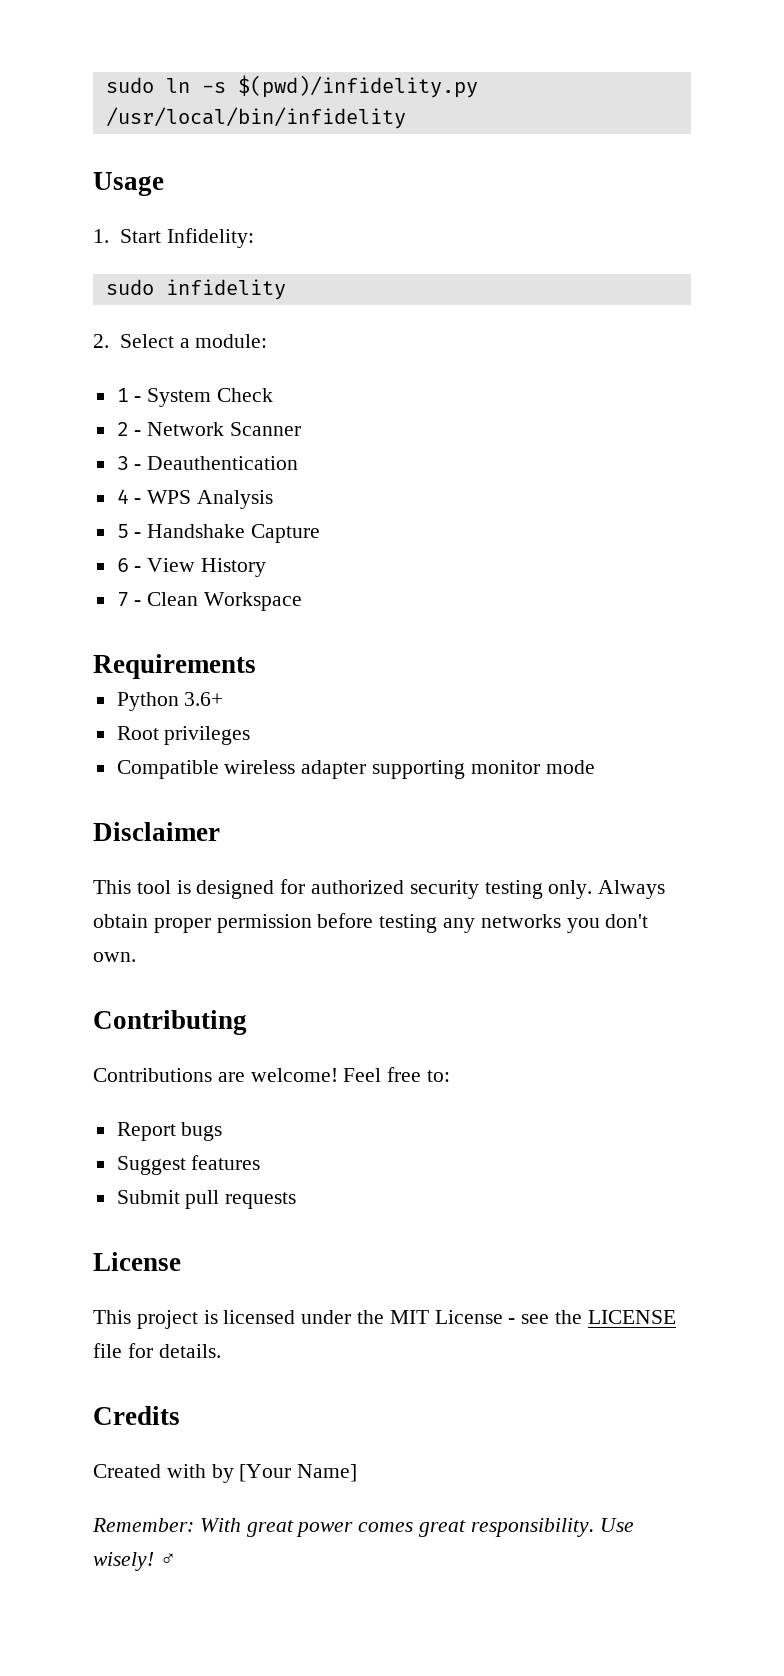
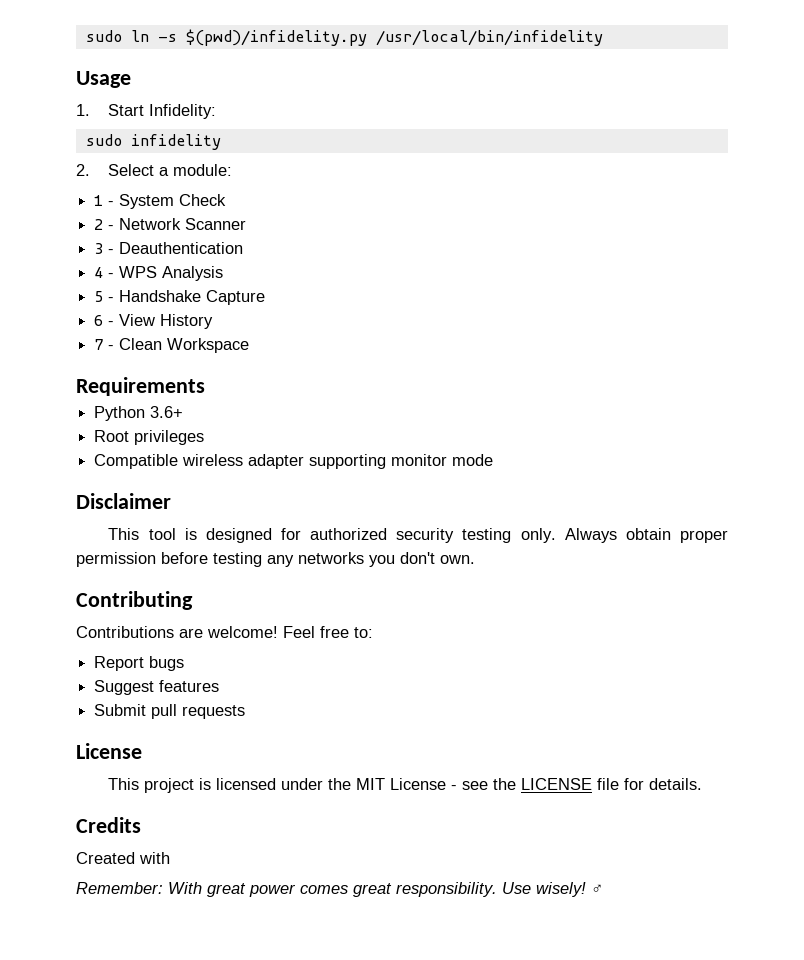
- Created with by [Your Name]
+ Created with

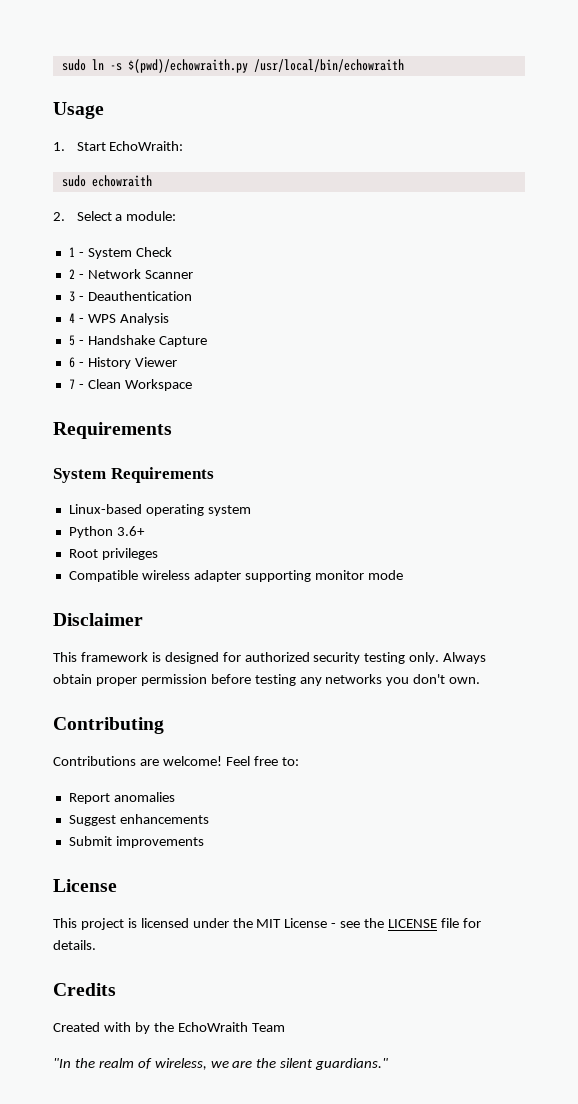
- sudo ln -s $(pwd)/infidelity.py /usr/local/bin/infidelity
+ sudo ln -s $(pwd)/echowraith.py /usr/local/bin/echowraith
- 1. Start Infidelity:
- sudo infidelity
+ 1. Start EchoWraith:
+ sudo echowraith
- 6 - View History
+ 6 - History Viewer
+ System Requirements
+ Linux-based operating system
- This tool is designed for authorized security testing only.
+ This framework is designed for authorized security testing only.
- Report bugs
+ Report anomalies
- Suggest features
+ Suggest enhancements
- Submit pull requests
+ Submit improvements
- Created with
- Remember: With great power comes great responsibility. Use wisely! ♂
+ Created with by the EchoWraith Team
+ "In the realm of wireless, we are the silent guardians."

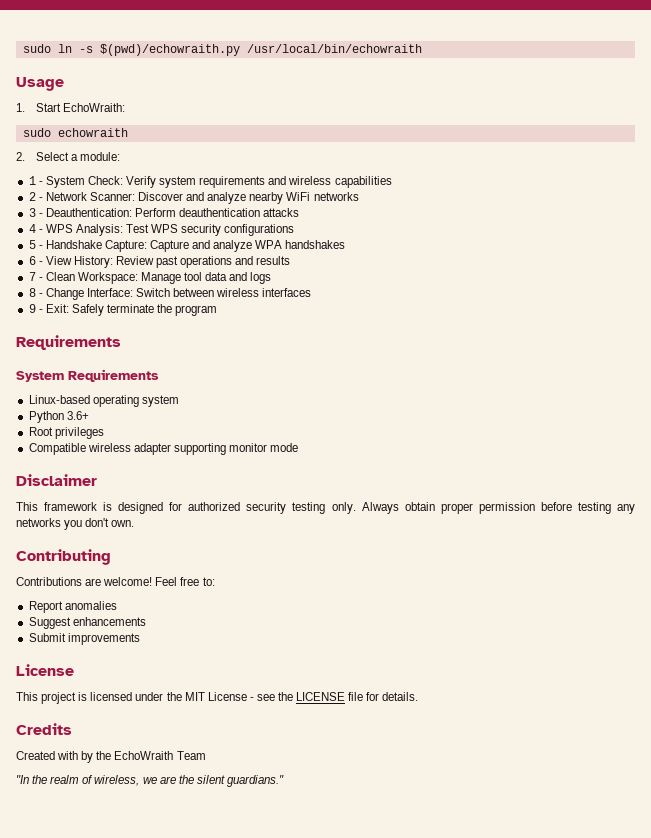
- 1 - System Check
- 2 - Network Scanner
- 3 - Deauthentication
- 4 - WPS Analysis
+ 1 - System Check: Verify system requirements and wireless capabilities
+ 2 - Network Scanner: Discover and analyze nearby WiFi networks
+ 3 - Deauthentication: Perform deauthentication attacks
+ 4 - WPS Analysis: Test WPS security configurations
- 5 - Handshake Capture
- 6 - History Viewer
- 7 - Clean Workspace
+ 5 - Handshake Capture: Capture and analyze WPA handshakes
+ 6 - View History: Review past operations and results
+ 7 - Clean Workspace: Manage tool data and logs
+ 8 - Change Interface: Switch between wireless interfaces
+ 9 - Exit: Safely terminate the program

